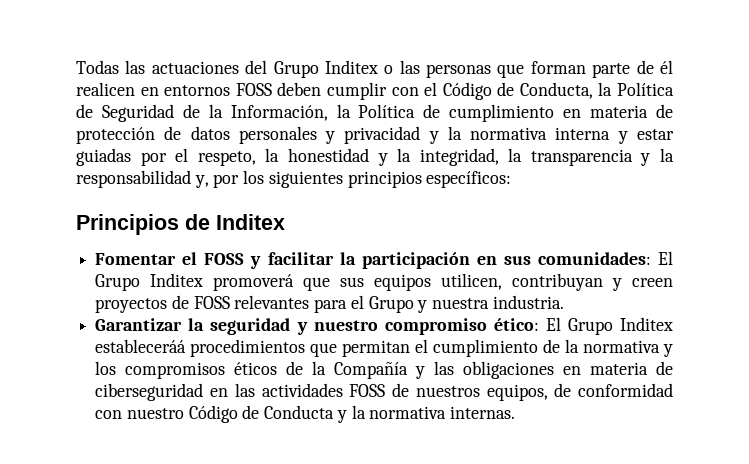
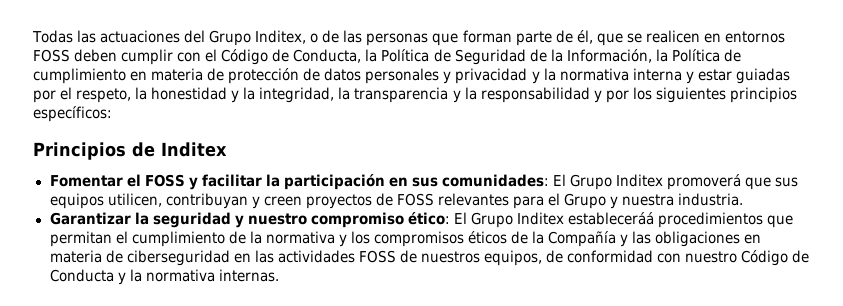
- Todas las actuaciones del Grupo Inditex o las personas que forman parte de él realicen en entornos FOSS deben cumplir con el Código de Conducta, la Política de Seguridad de la Información, la Política de cumplimiento en materia de protección de datos personales y privacidad y la normativa interna y estar guiadas por el respeto, la honestidad y la integridad, la transparencia y la responsabilidad y, por los siguientes principios específicos:
+ Todas las actuaciones del Grupo Inditex, o de las personas que forman parte de él, que se realicen en entornos FOSS deben cumplir con el Código de Conducta, la Política de Seguridad de la Información, la Política de cumplimiento en materia de protección de datos personales y privacidad y la normativa interna y estar guiadas por el respeto, la honestidad y la integridad, la transparencia y la responsabilidad y por los siguientes principios específicos:

